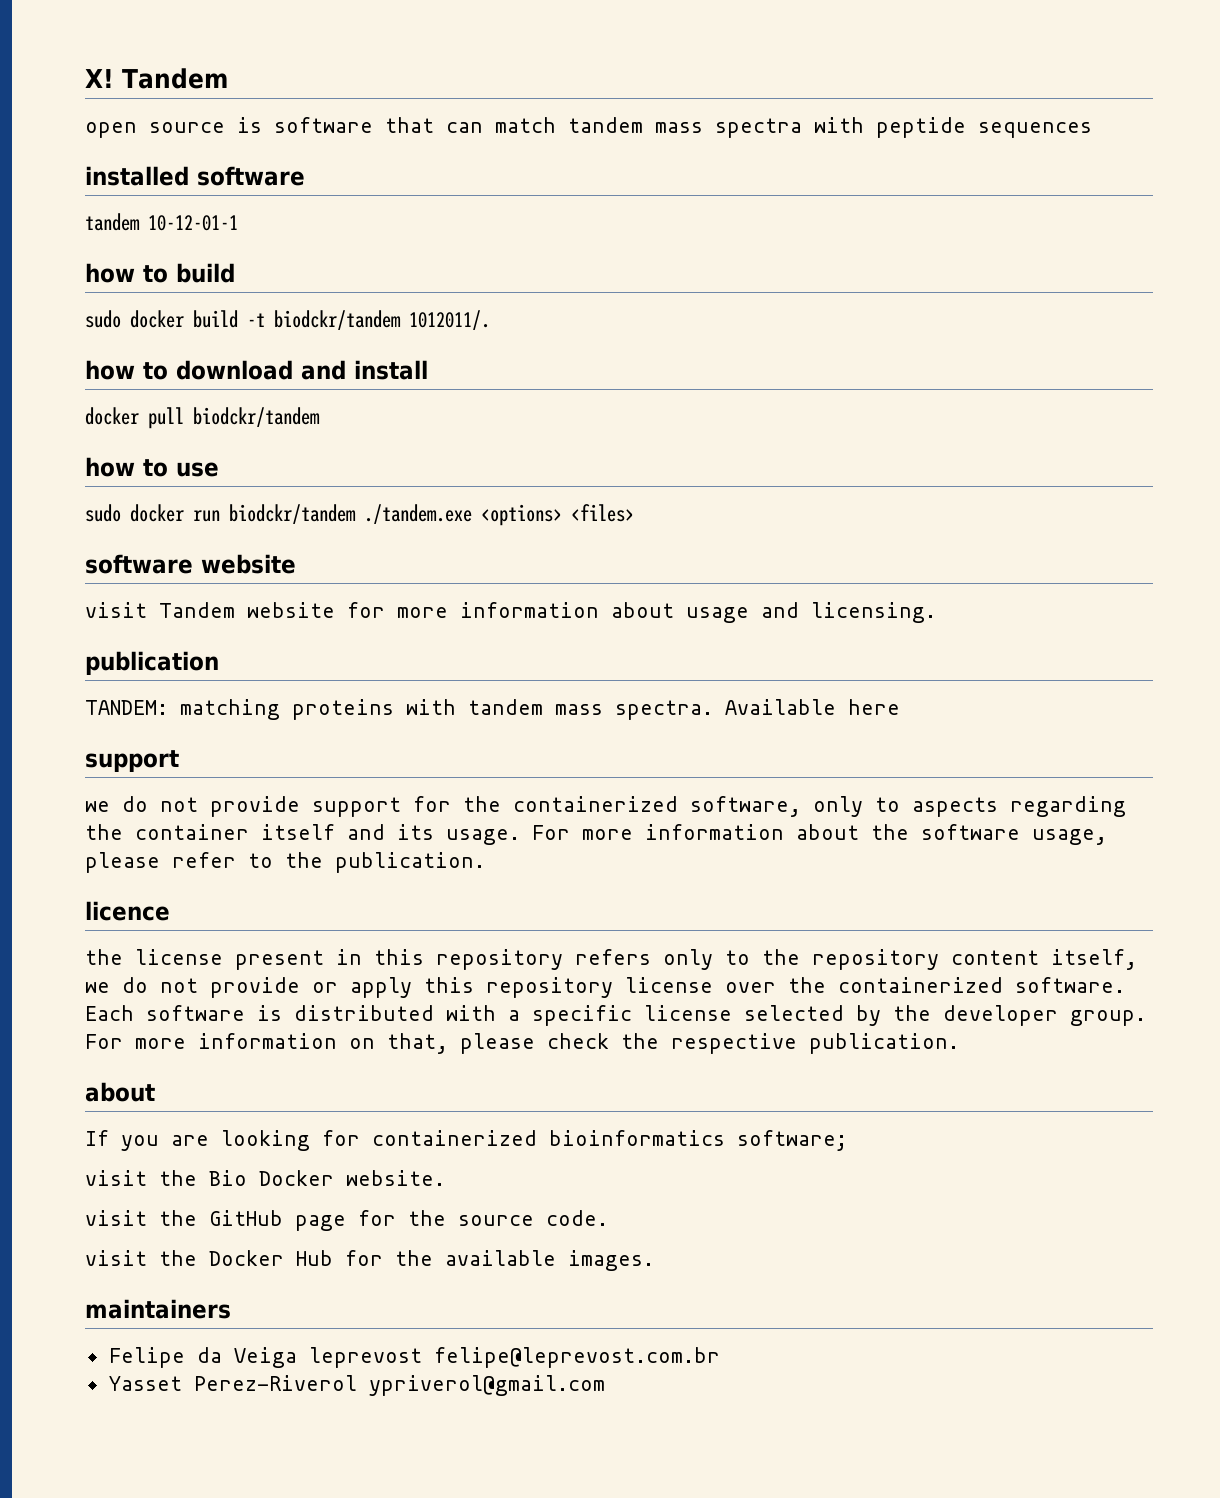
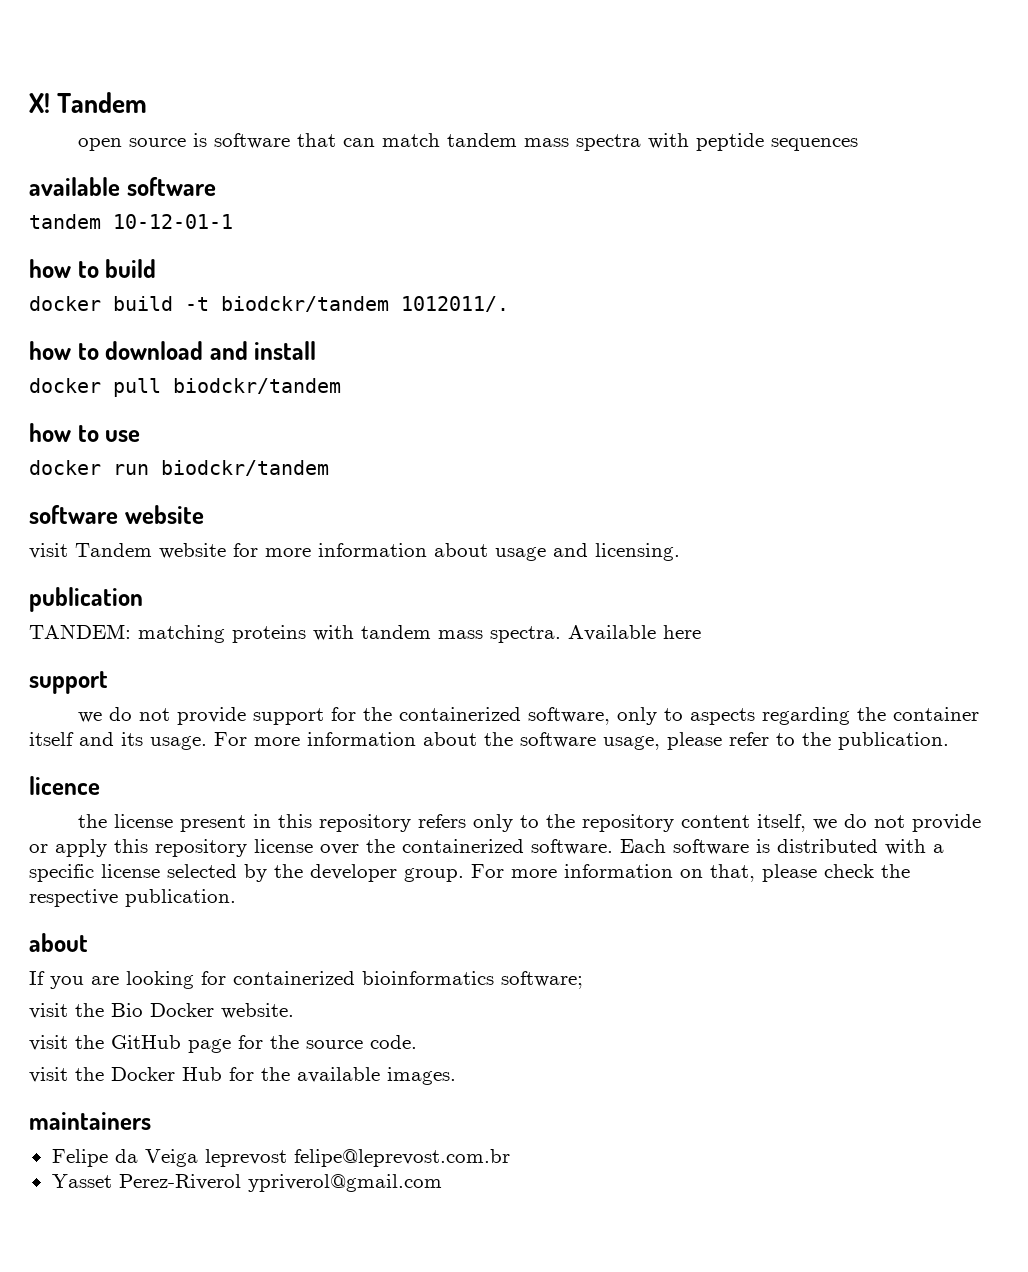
- installed software
+ available software
- sudo docker build -t biodckr/tandem 1012011/.
+ docker build -t biodckr/tandem 1012011/.
- sudo docker run biodckr/tandem ./tandem.exe <options> <files>
+ docker run biodckr/tandem

